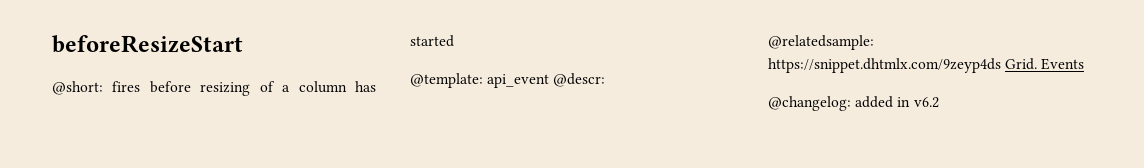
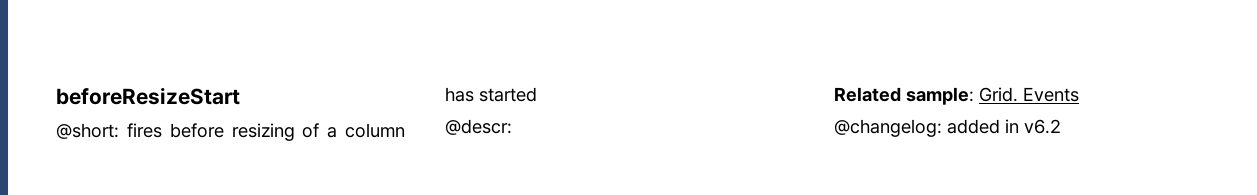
- @template: api_event @descr:
+ @descr:
- @relatedsample: https://snippet.dhtmlx.com/9zeyp4ds Grid.
+ Related sample: Grid.

